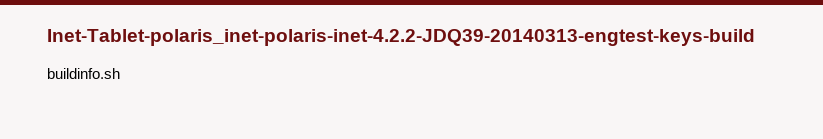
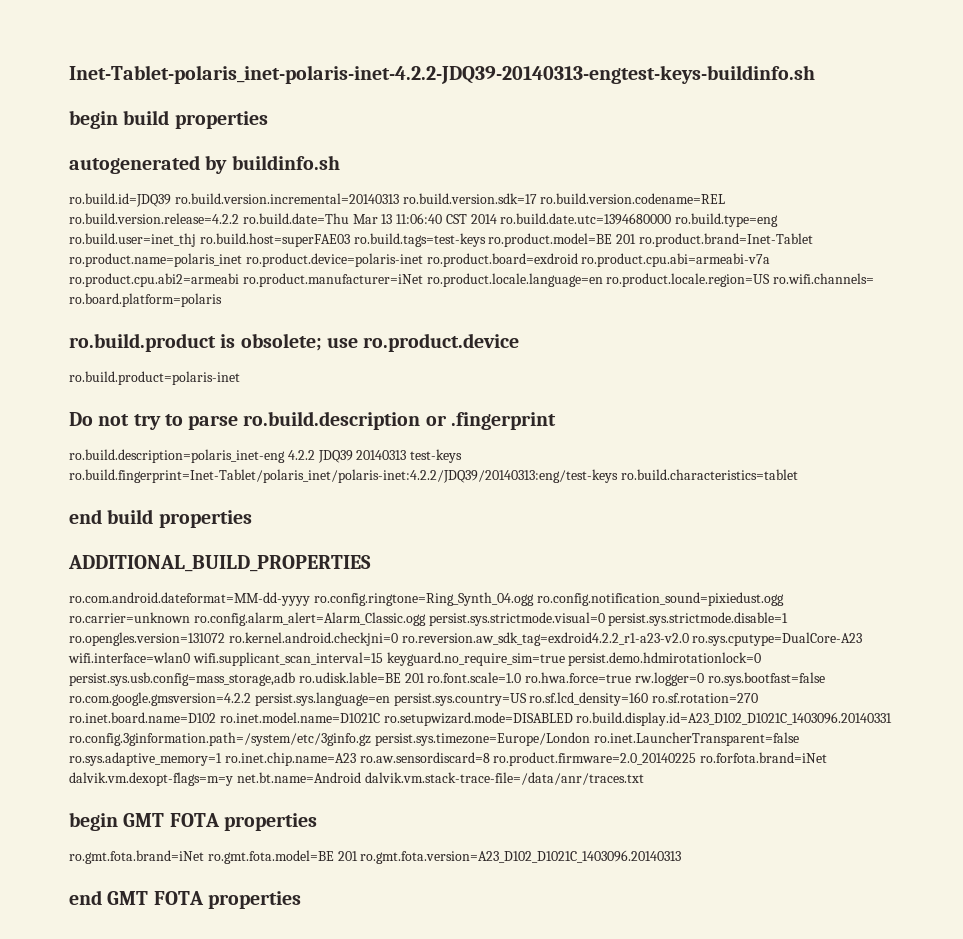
- Inet-Tablet-polaris_inet-polaris-inet-4.2.2-JDQ39-20140313-engtest-keys-build
- buildinfo.sh
+ Inet-Tablet-polaris_inet-polaris-inet-4.2.2-JDQ39-20140313-engtest-keys-buildinfo.sh
+ begin build properties
+ autogenerated by buildinfo.sh
+ ro.build.id=JDQ39 ro.build.version.incremental=20140313 ro.build.version.sdk=17 ro.build.version.codename=REL ro.build.version.release=4.2.2 ro.build.date=Thu Mar 13 11:06:40 CST 2014 ro.build.date.utc=1394680000 ro.build.type=eng ro.build.user=inet_thj ro.build.host=superFAE03 ro.build.tags=test-keys ro.product.model=BE 201 ro.product.brand=Inet-Tablet ro.product.name=polaris_inet ro.product.device=polaris-inet ro.product.board=exdroid ro.product.cpu.abi=armeabi-v7a ro.product.cpu.abi2=armeabi ro.product.manufacturer=iNet ro.product.locale.language=en ro.product.locale.region=US ro.wifi.channels= ro.board.platform=polaris
+ ro.build.product is obsolete; use ro.product.device
+ ro.build.product=polaris-inet
+ Do not try to parse ro.build.description or .fingerprint
+ ro.build.description=polaris_inet-eng 4.2.2 JDQ39 20140313 test-keys ro.build.fingerprint=Inet-Tablet/polaris_inet/polaris-inet:4.2.2/JDQ39/20140313:eng/test-keys ro.build.characteristics=tablet
+ end build properties
+ ADDITIONAL_BUILD_PROPERTIES
+ ro.com.android.dateformat=MM-dd-yyyy ro.config.ringtone=Ring_Synth_04.ogg ro.config.notification_sound=pixiedust.ogg ro.carrier=unknown ro.config.alarm_alert=Alarm_Classic.ogg persist.sys.strictmode.visual=0 persist.sys.strictmode.disable=1 ro.opengles.version=131072 ro.kernel.android.checkjni=0 ro.reversion.aw_sdk_tag=exdroid4.2.2_r1-a23-v2.0 ro.sys.cputype=DualCore-A23 wifi.interface=wlan0 wifi.supplicant_scan_interval=15 keyguard.no_require_sim=true persist.demo.hdmirotationlock=0 persist.sys.usb.config=mass_storage,adb ro.udisk.lable=BE 201 ro.font.scale=1.0 ro.hwa.force=true rw.logger=0 ro.sys.bootfast=false ro.com.google.gmsversion=4.2.2 persist.sys.language=en persist.sys.country=US ro.sf.lcd_density=160 ro.sf.rotation=270 ro.inet.board.name=D102 ro.inet.model.name=D1021C ro.setupwizard.mode=DISABLED ro.build.display.id=A23_D102_D1021C_1403096.20140331 ro.config.3ginformation.path=/system/etc/3ginfo.gz persist.sys.timezone=Europe/London ro.inet.LauncherTransparent=false ro.sys.adaptive_memory=1 ro.inet.chip.name=A23 ro.aw.sensordiscard=8 ro.product.firmware=2.0_20140225 ro.forfota.brand=iNet dalvik.vm.dexopt-flags=m=y net.bt.name=Android dalvik.vm.stack-trace-file=/data/anr/traces.txt
+ begin GMT FOTA properties
+ ro.gmt.fota.brand=iNet ro.gmt.fota.model=BE 201 ro.gmt.fota.version=A23_D102_D1021C_1403096.20140313
+ end GMT FOTA properties

